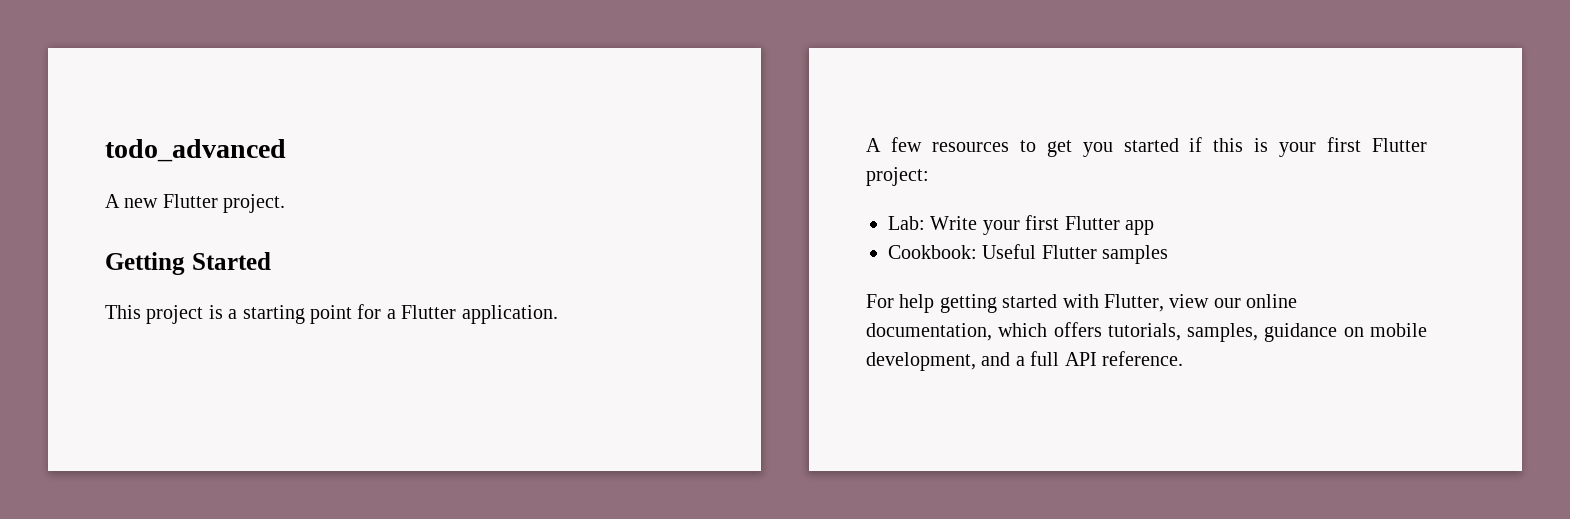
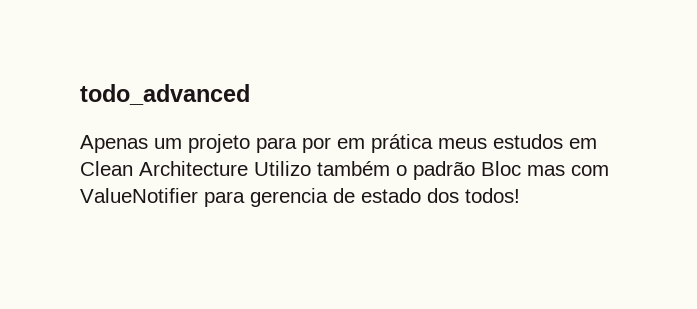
- A new Flutter project.
- Getting Started
- This project is a starting point for a Flutter application.
- A few resources to get you started if this is your first Flutter project:
- Lab: Write your first Flutter app
- Cookbook: Useful Flutter samples
- For help getting started with Flutter, view our online documentation, which offers tutorials, samples, guidance on mobile development, and a full API reference.
+ Apenas um projeto para por em prática meus estudos em Clean Architecture Utilizo também o padrão Bloc mas com ValueNotifier para gerencia de estado dos todos!

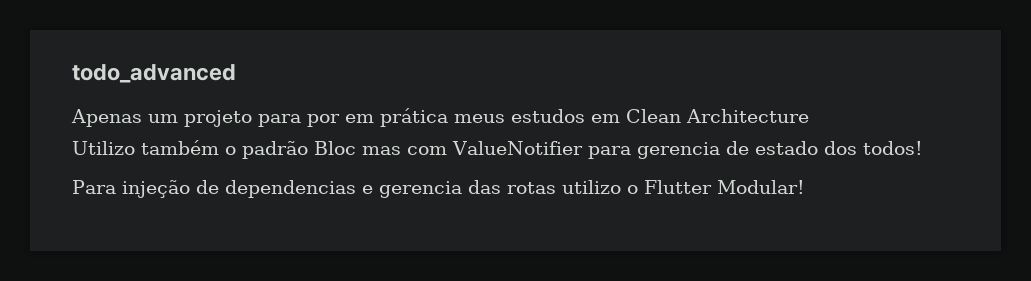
- Apenas um projeto para por em prática meus estudos em Clean Architecture Utilizo também o padrão Bloc mas com ValueNotifier para gerencia de estado dos todos!
+ Apenas um projeto para por em prática meus estudos em Clean Architecture
+ Utilizo também o padrão Bloc mas com ValueNotifier para gerencia de estado dos todos!
+ Para injeção de dependencias e gerencia das rotas utilizo o Flutter Modular!

